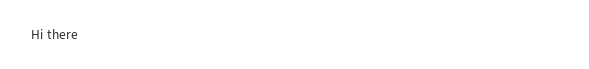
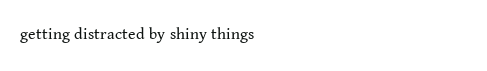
- Hi there
+ getting distracted by shiny things

